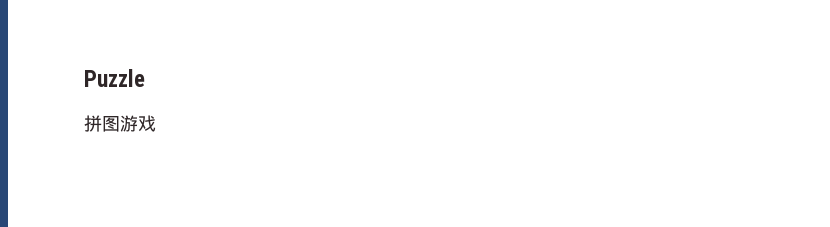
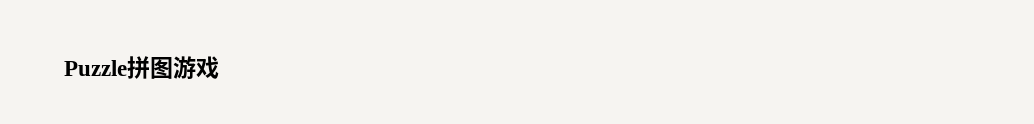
- Puzzle
- 拼图游戏
+ Puzzle拼图游戏

